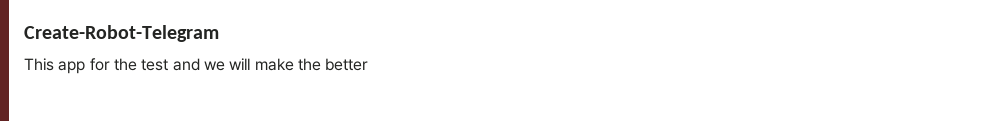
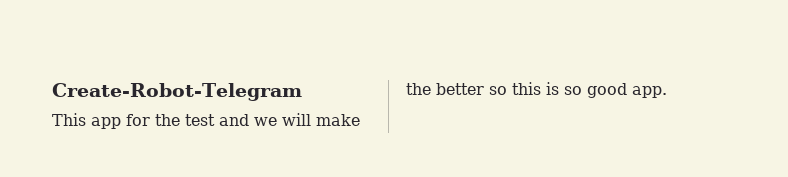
- This app for the test and we will make the better
+ This app for the test and we will make the better so this is so good app.

